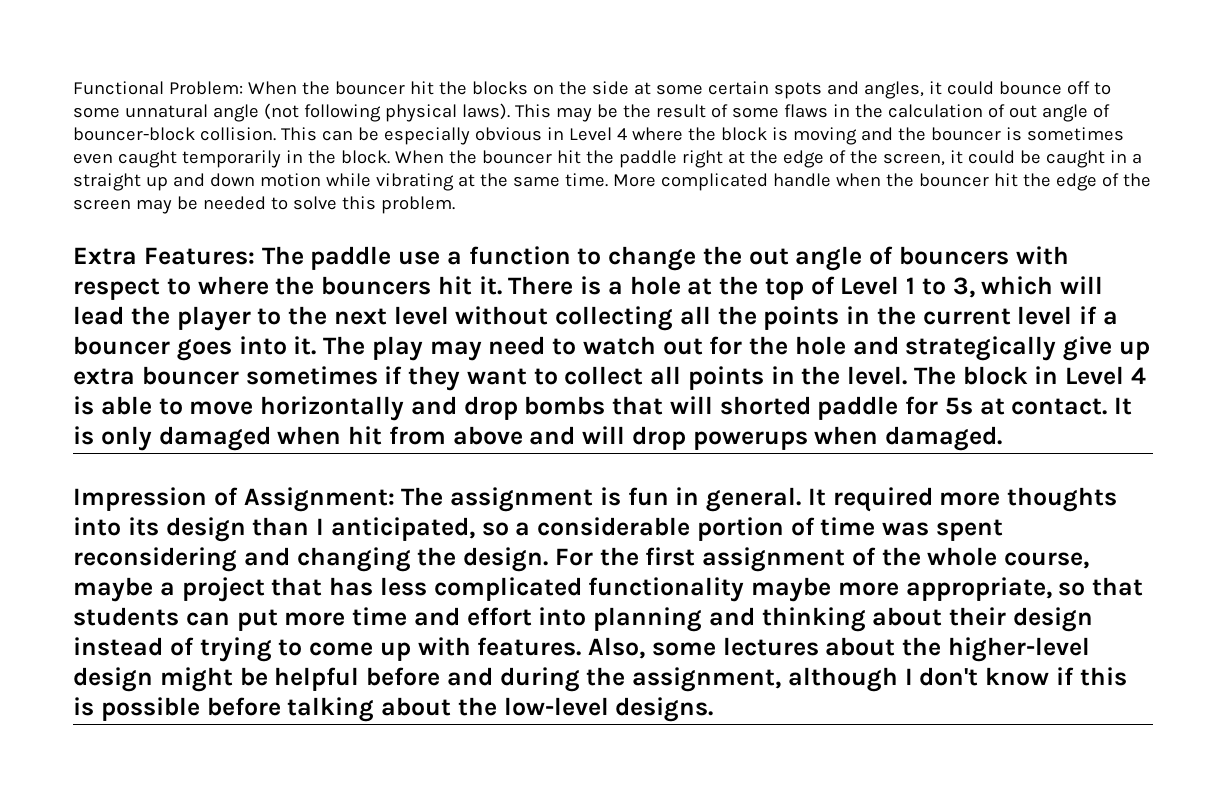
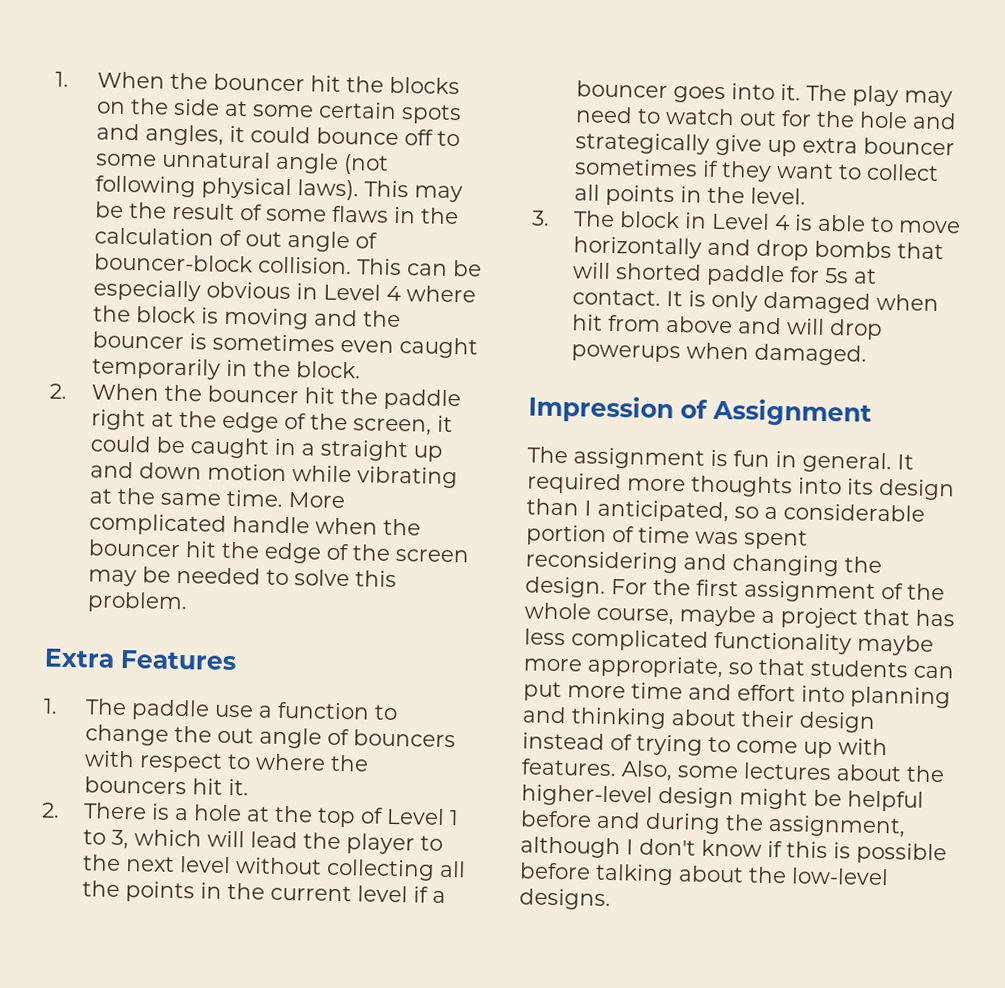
- Functional Problem: When the bouncer hit the blocks on the side at some certain spots and angles, it could bounce off to some unnatural angle (not following physical laws).
+ 1. When the bouncer hit the blocks on the side at some certain spots and angles, it could bounce off to some unnatural angle (not following physical laws).
- This can be especially obvious in Level 4 where the block is moving and the bouncer is sometimes even caught temporarily in the block. When the bouncer hit the paddle right at the edge of the screen, it could be caught in a straight up and down motion while vibrating at the same time.
+ This can be especially obvious in Level 4 where the block is moving and the bouncer is sometimes even caught temporarily in the block.
+ 2. When the bouncer hit the paddle right at the edge of the screen, it could be caught in a straight up and down motion while vibrating at the same time.
- Extra Features: The paddle use a function to change the out angle of bouncers with respect to where the bouncers hit it. There is a hole at the top of Level 1 to 3, which will lead the player to the next level without collecting all the points in the current level if a bouncer goes into it.
+ Extra Features
+ 1. The paddle use a function to change the out angle of bouncers with respect to where the bouncers hit it.
+ 2. There is a hole at the top of Level 1 to 3, which will lead the player to the next level without collecting all the points in the current level if a bouncer goes into it.
- The play may need to watch out for the hole and strategically give up extra bouncer sometimes if they want to collect all points in the level. The block in Level 4 is able to move horizontally and drop bombs that will shorted paddle for 5s at contact.
+ The play may need to watch out for the hole and strategically give up extra bouncer sometimes if they want to collect all points in the level.
+ 3. The block in Level 4 is able to move horizontally and drop bombs that will shorted paddle for 5s at contact.
- Impression of Assignment: The assignment is fun in general.
+ Impression of Assignment
+ The assignment is fun in general.

